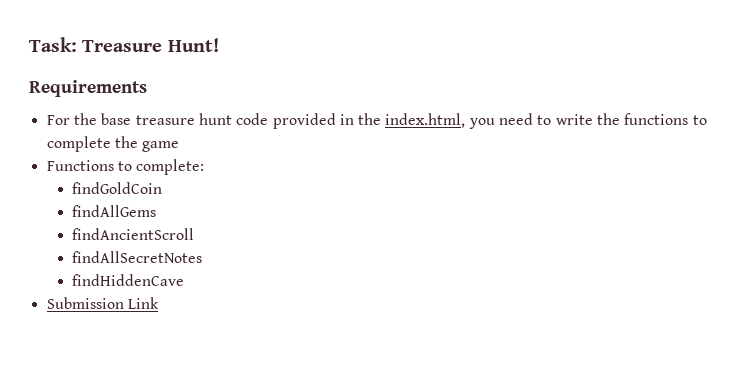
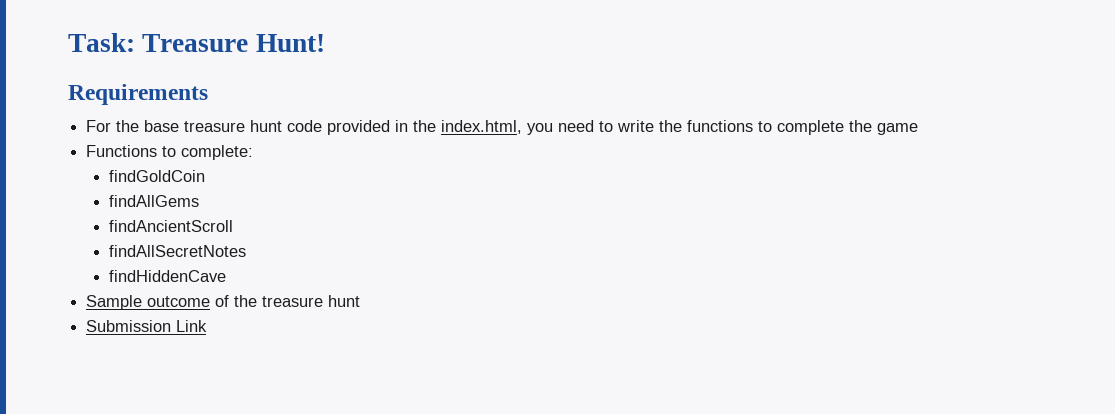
+ Sample outcome of the treasure hunt

